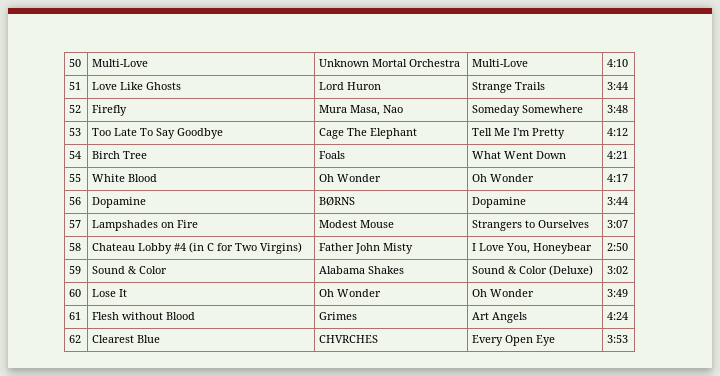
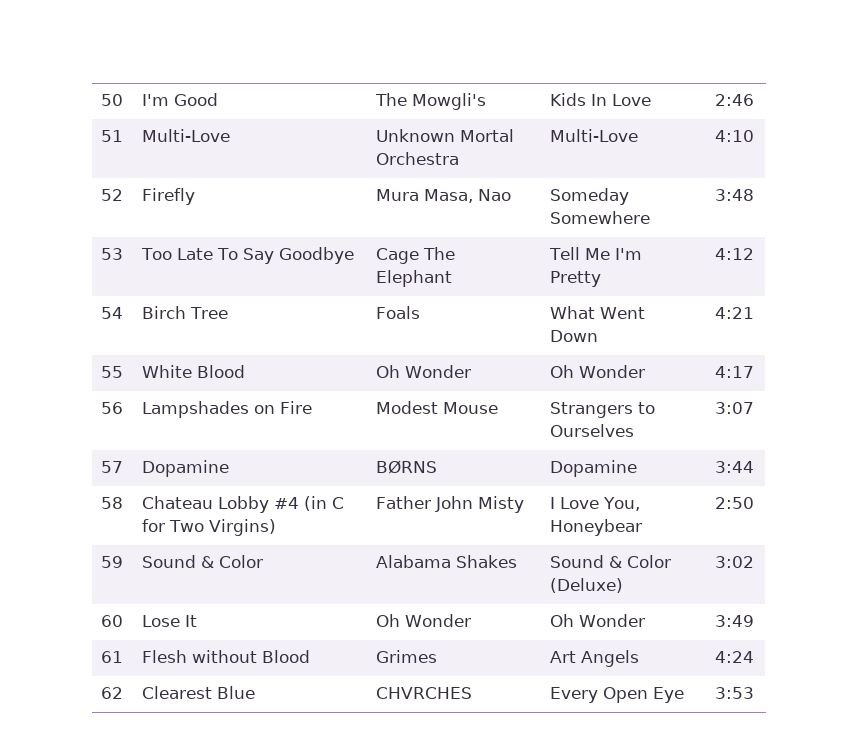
- 50 | Multi-Love | Unknown Mortal Orchestra | Multi-Love | 4:10
+ 50 | I'm Good | The Mowgli's | Kids In Love | 2:46
+ 51 | Multi-Love | Unknown Mortal Orchestra | Multi-Love | 4:10
- 51 | Love Like Ghosts | Lord Huron | Strange Trails | 3:44
- 56 | Dopamine | BØRNS | Dopamine | 3:44
- 57 | Lampshades on Fire | Modest Mouse | Strangers to Ourselves | 3:07
+ 56 | Lampshades on Fire | Modest Mouse | Strangers to Ourselves | 3:07
+ 57 | Dopamine | BØRNS | Dopamine | 3:44

